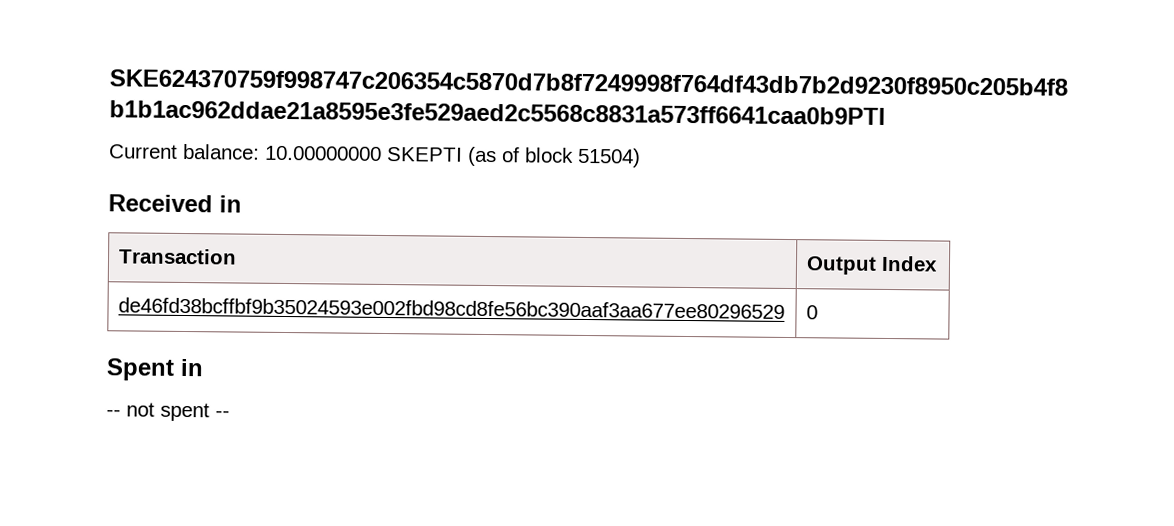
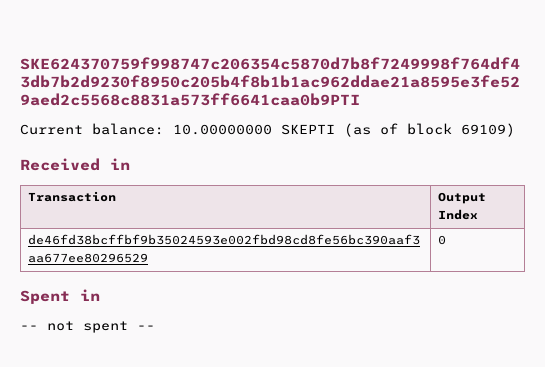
- Current balance: 10.00000000 SKEPTI (as of block 51504)
+ Current balance: 10.00000000 SKEPTI (as of block 69109)

